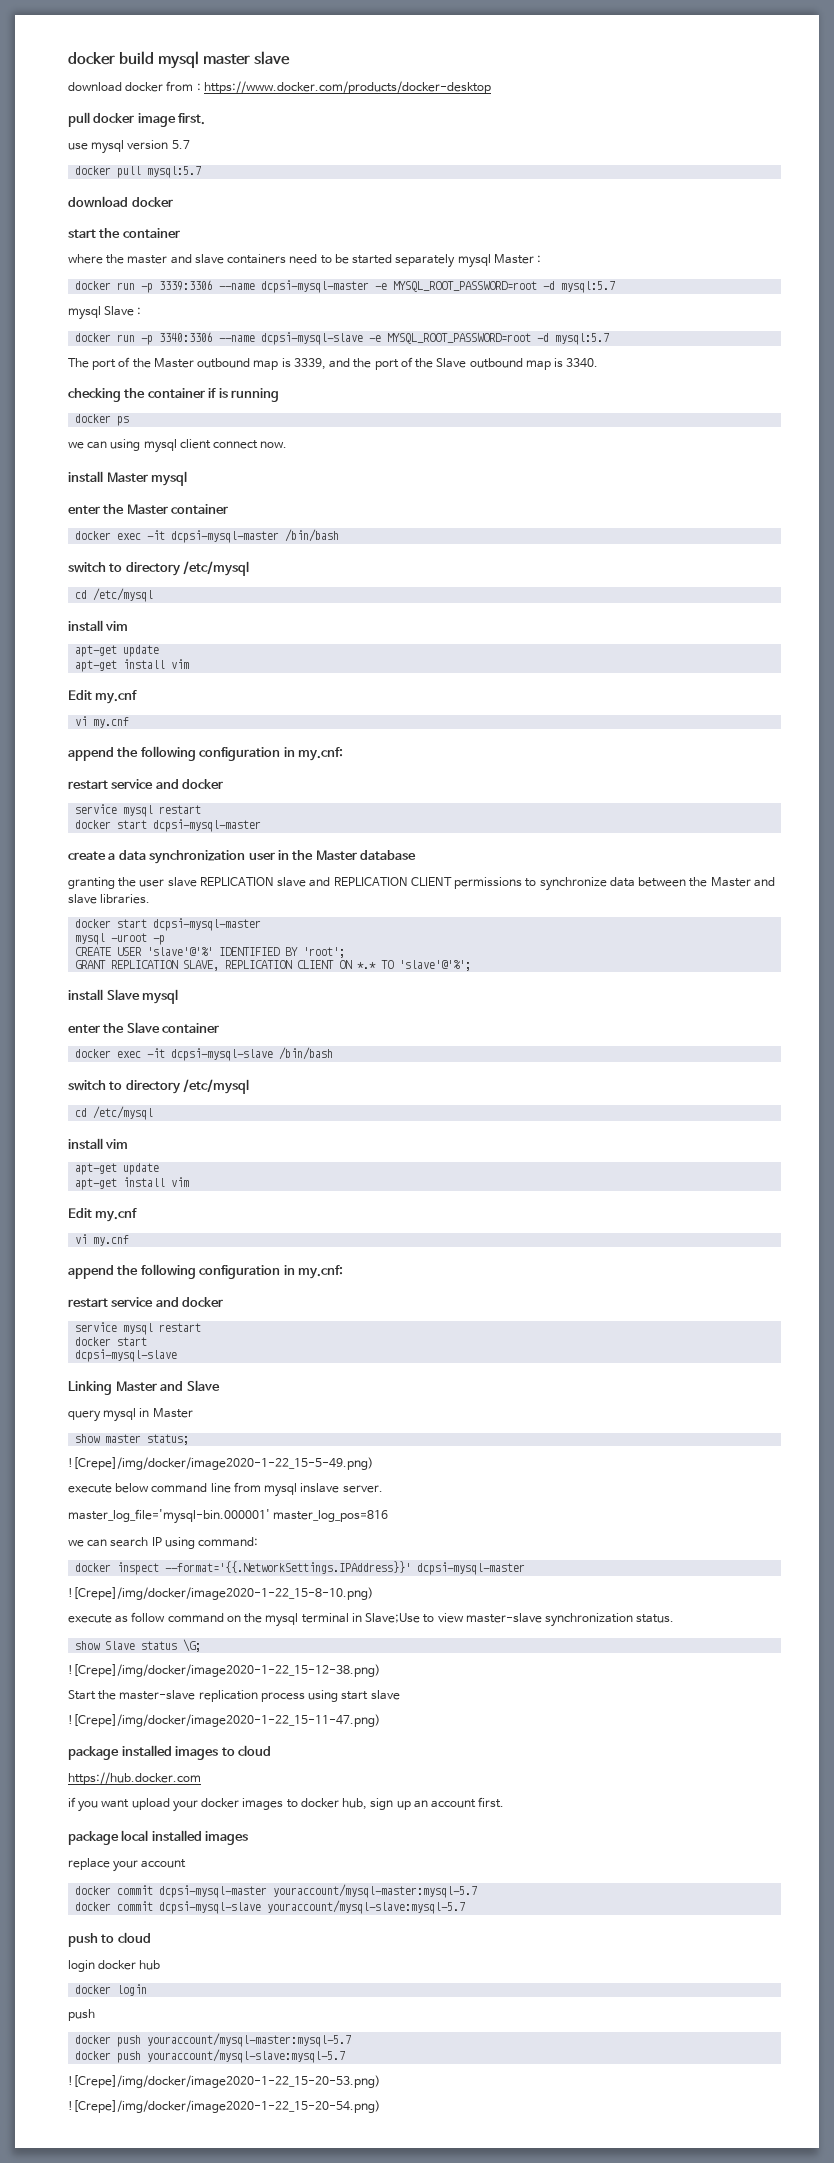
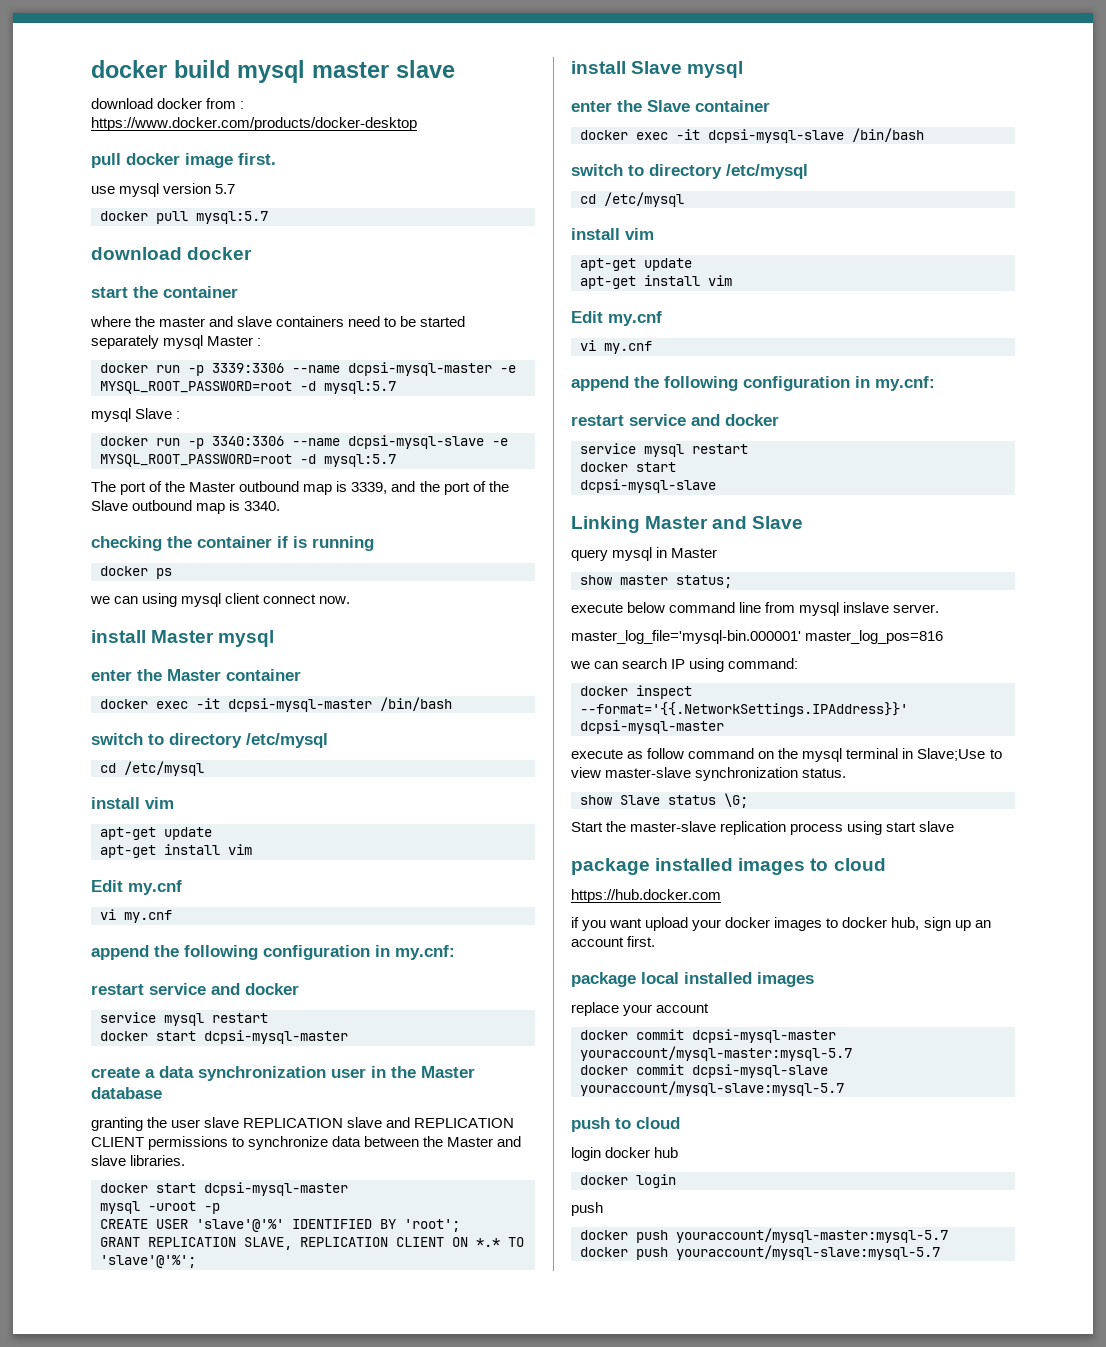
- ![Crepe]/img/docker/image2020-1-22_15-5-49.png)
- ![Crepe]/img/docker/image2020-1-22_15-8-10.png)
- ![Crepe]/img/docker/image2020-1-22_15-12-38.png)
- ![Crepe]/img/docker/image2020-1-22_15-11-47.png)
- ![Crepe]/img/docker/image2020-1-22_15-20-53.png)
- ![Crepe]/img/docker/image2020-1-22_15-20-54.png)

